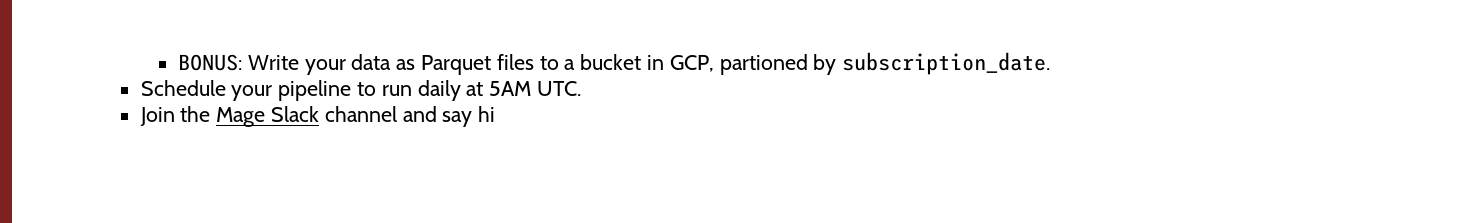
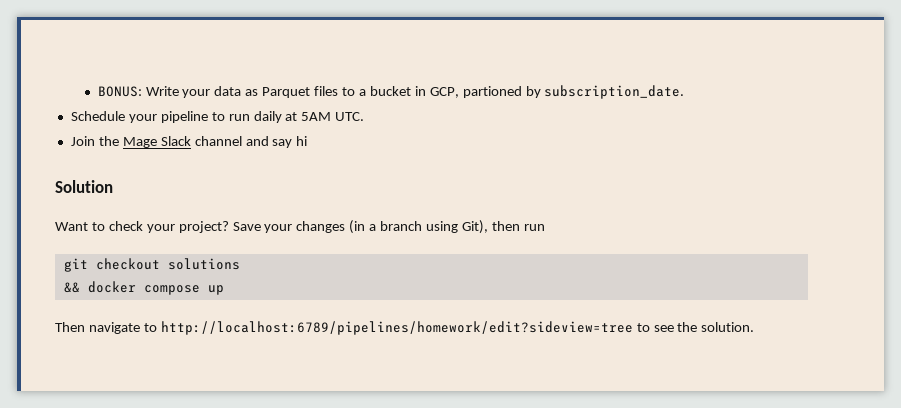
+ Solution
+ Want to check your project? Save your changes (in a branch using Git), then run
+ git checkout solutions
+ && docker compose up
+ Then navigate to http://localhost:6789/pipelines/homework/edit?sideview=tree to see the solution.

